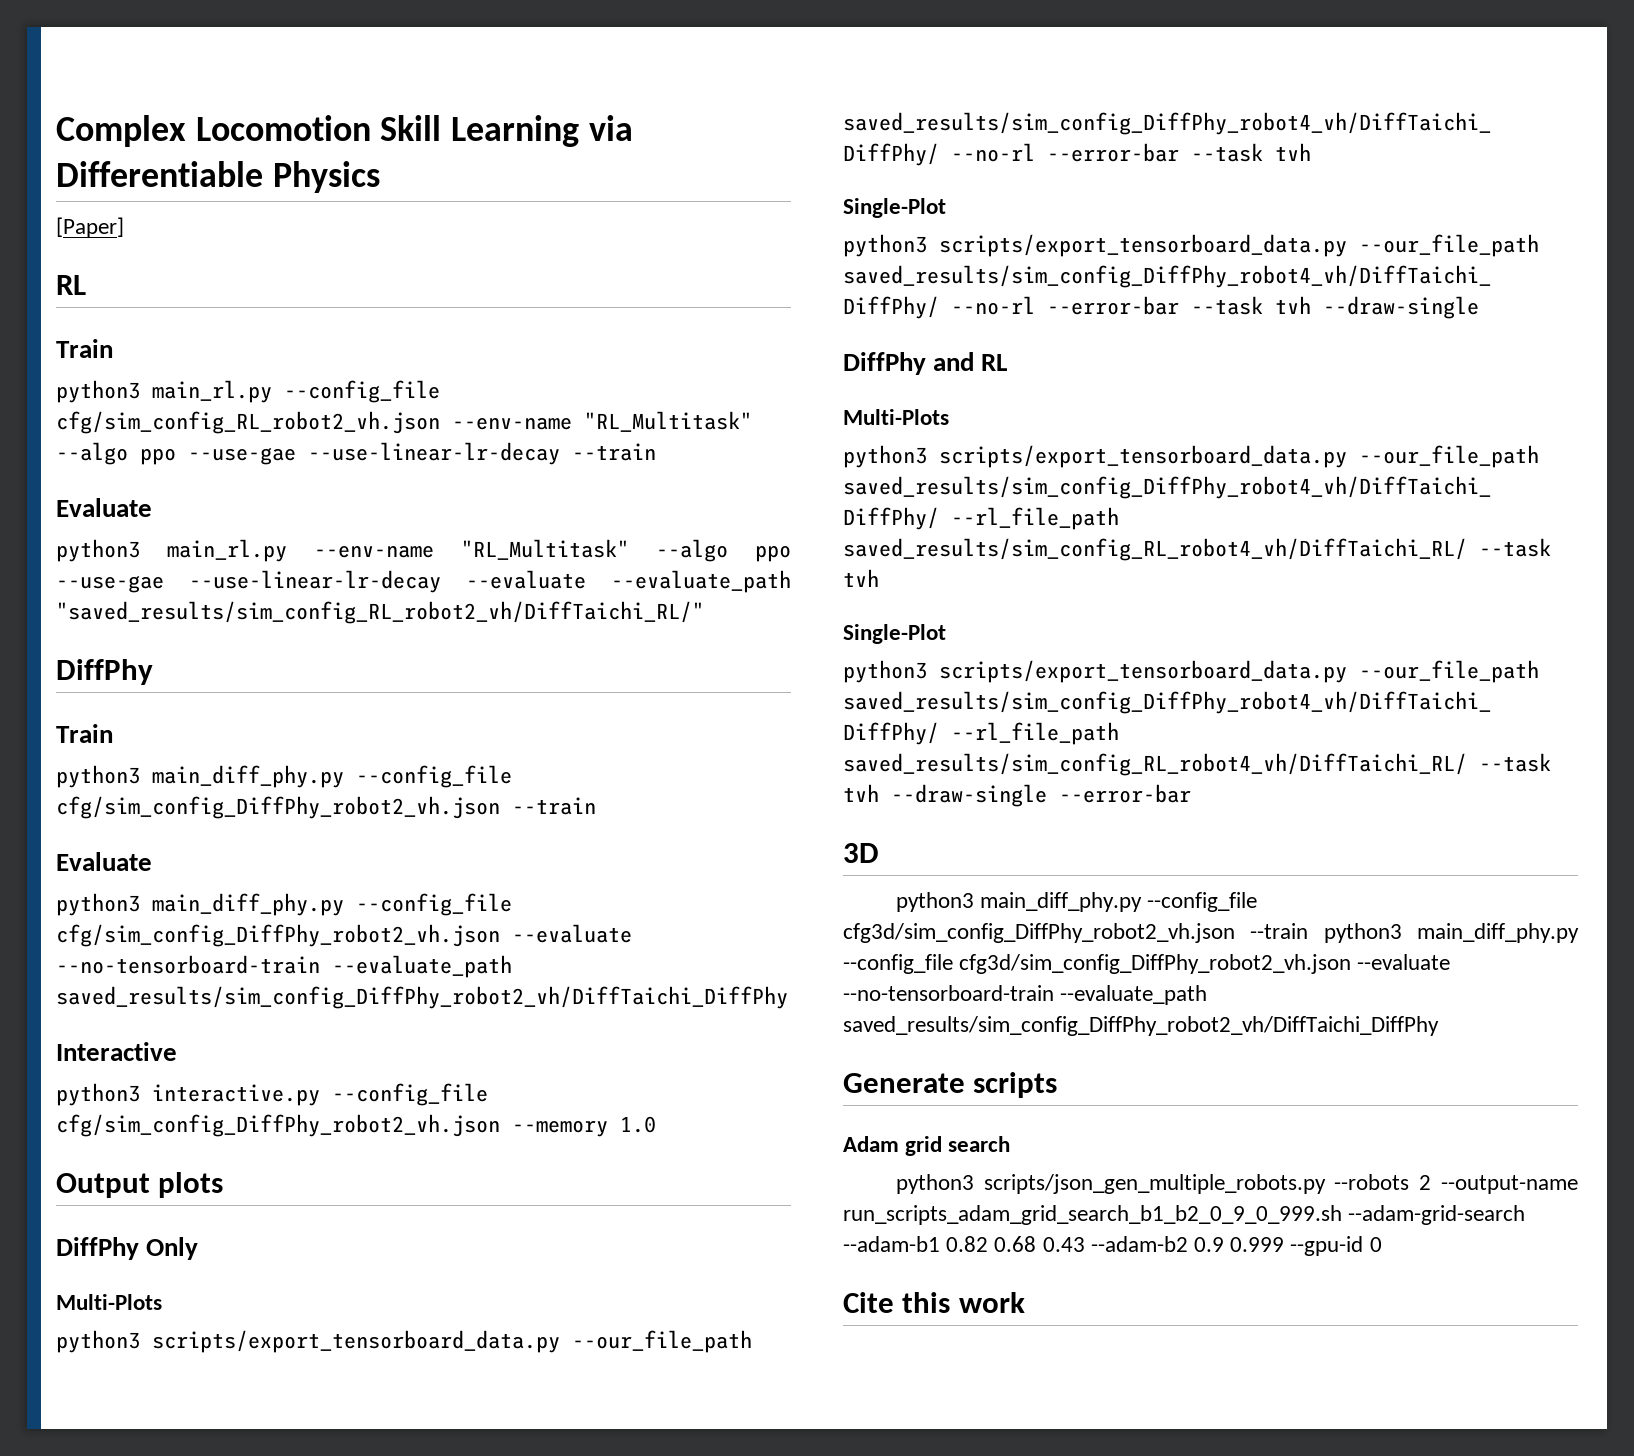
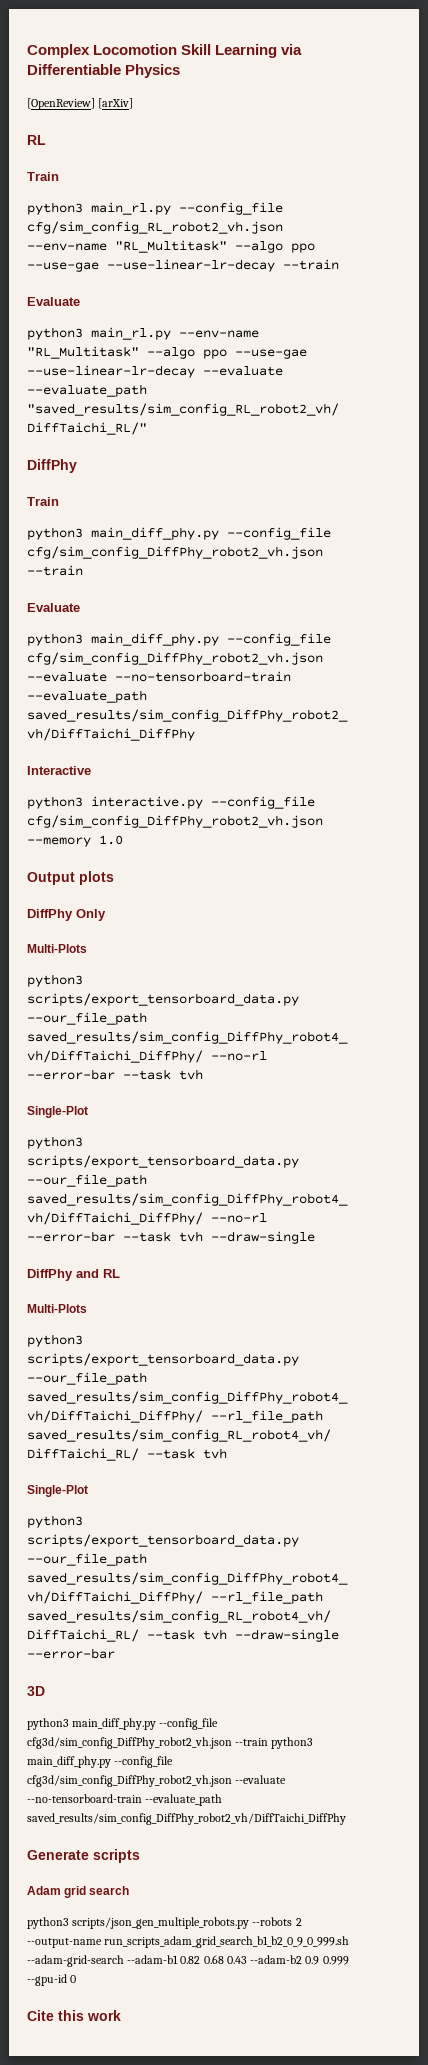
- [Paper]
+ [OpenReview] [arXiv]

